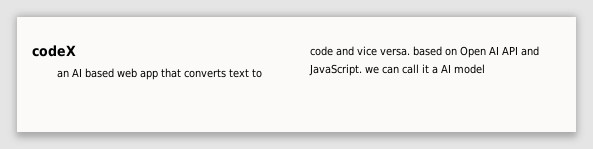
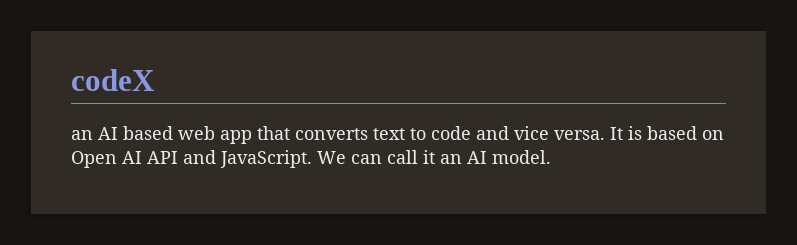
- an AI based web app that converts text to code and vice versa. based on Open AI API and JavaScript. we can call it a AI model
+ an AI based web app that converts text to code and vice versa. It is based on Open AI API and JavaScript. We can call it an AI model.

